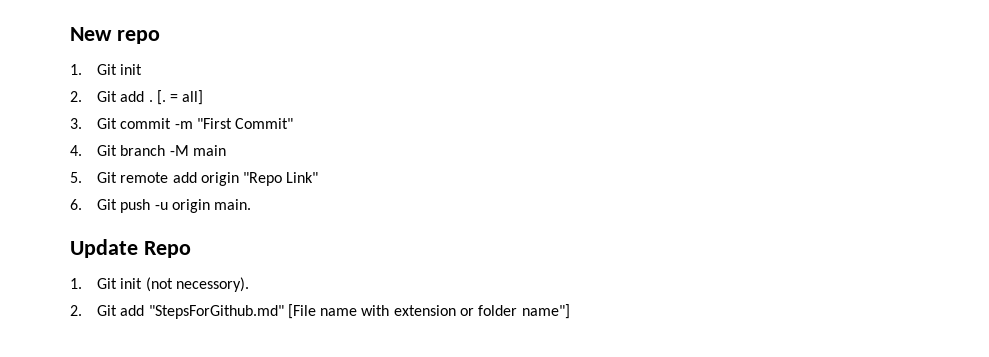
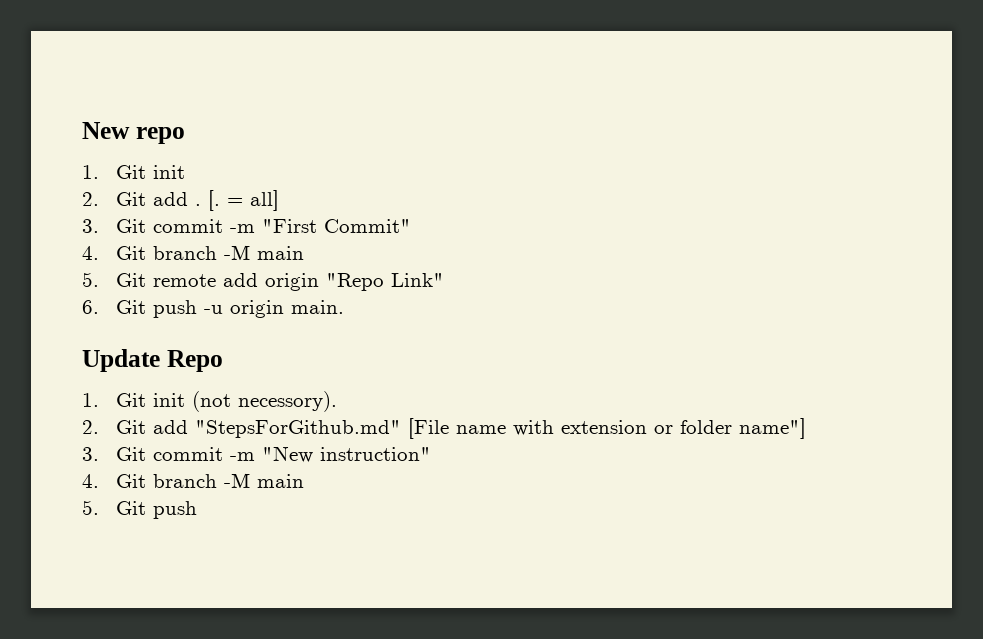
+ 3. Git commit -m "New instruction"
+ 4. Git branch -M main
+ 5. Git push

